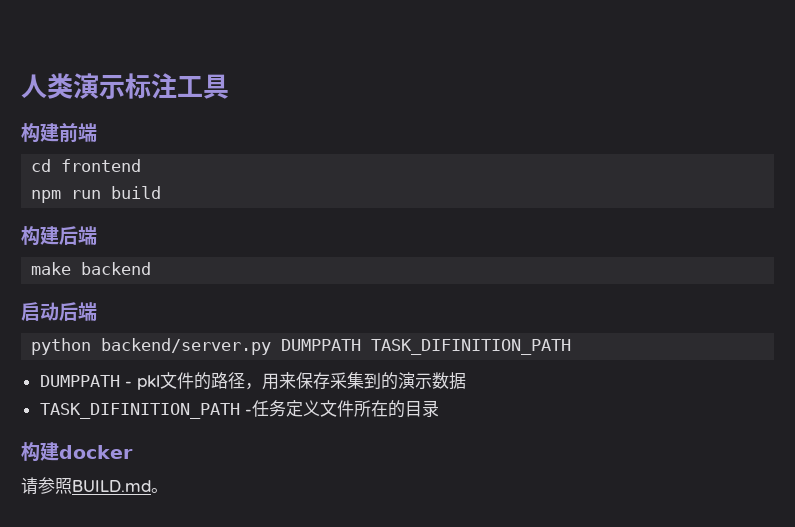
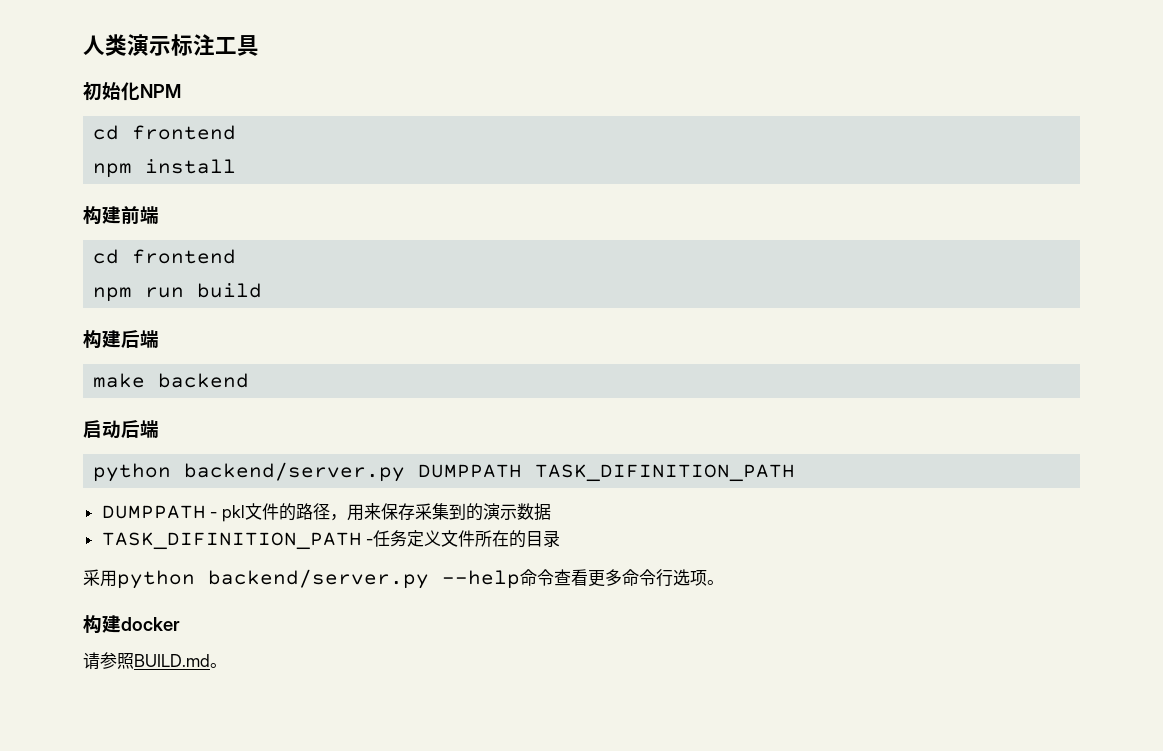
+ 初始化NPM
+ cd frontend
+ npm install
+ 采用python backend/server.py --help命令查看更多命令行选项。

